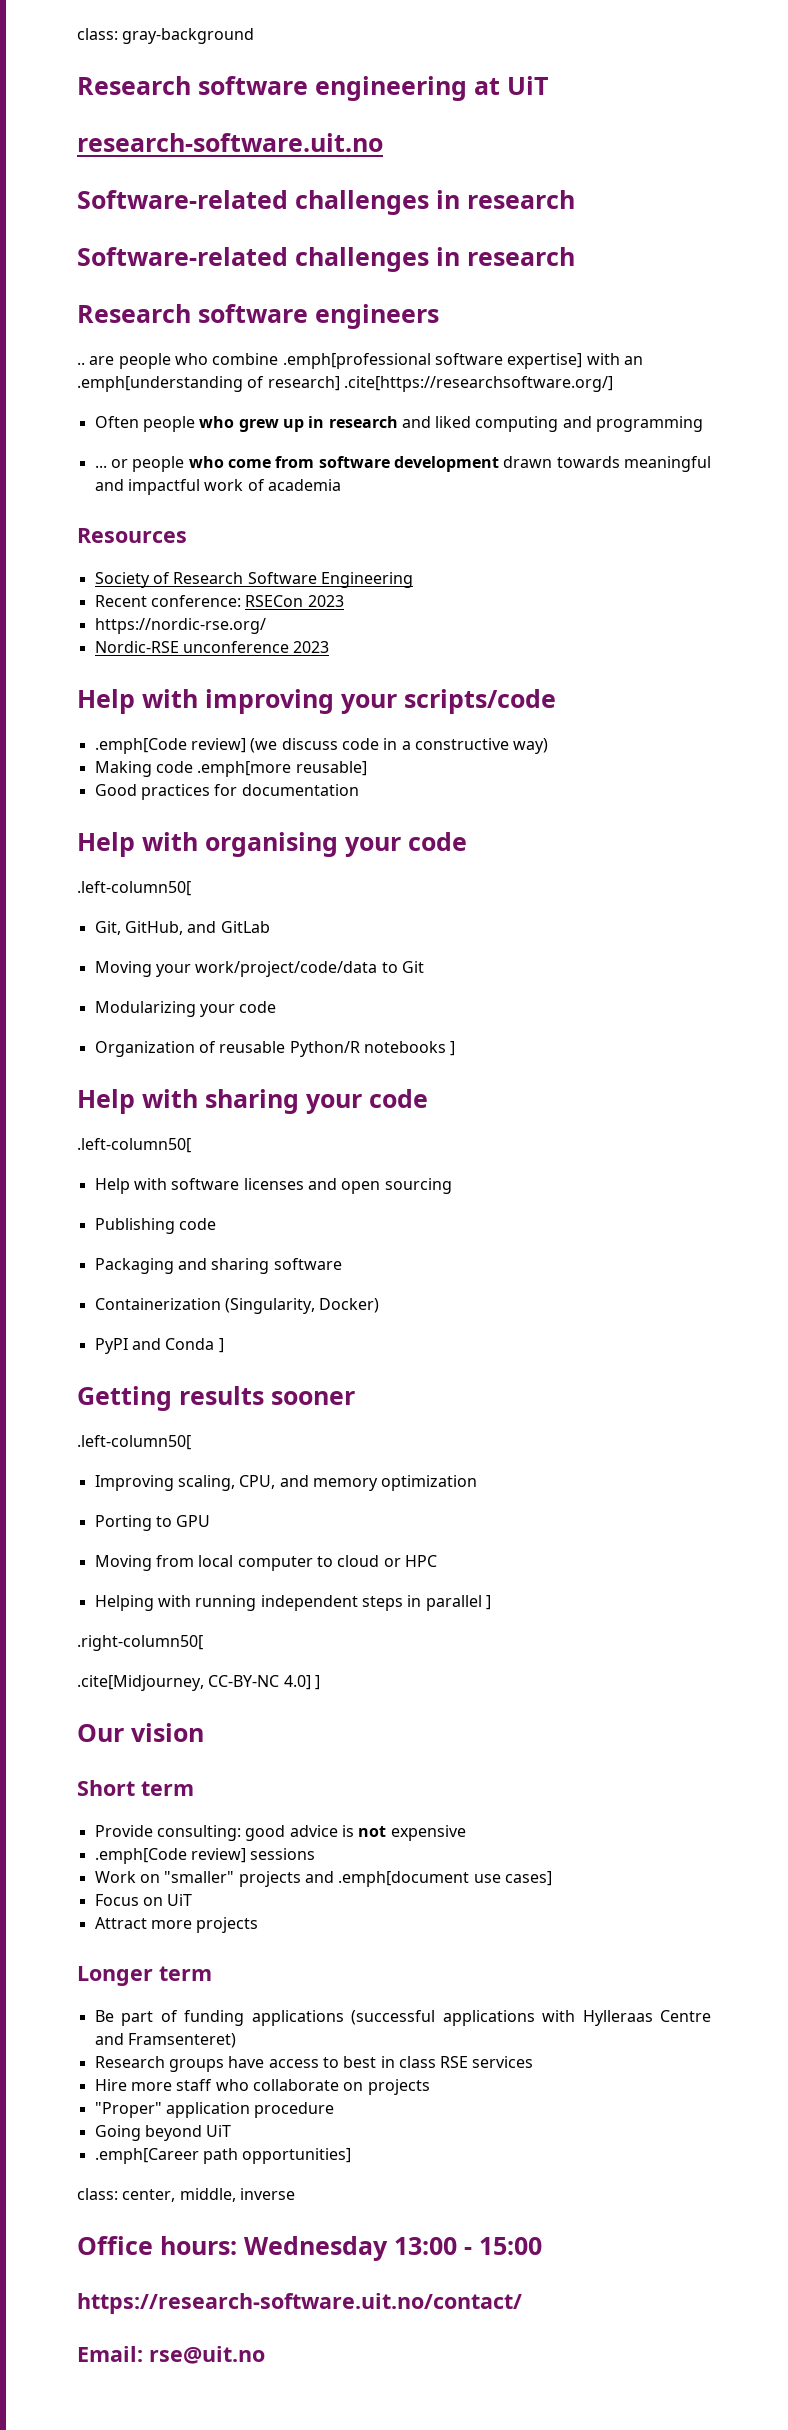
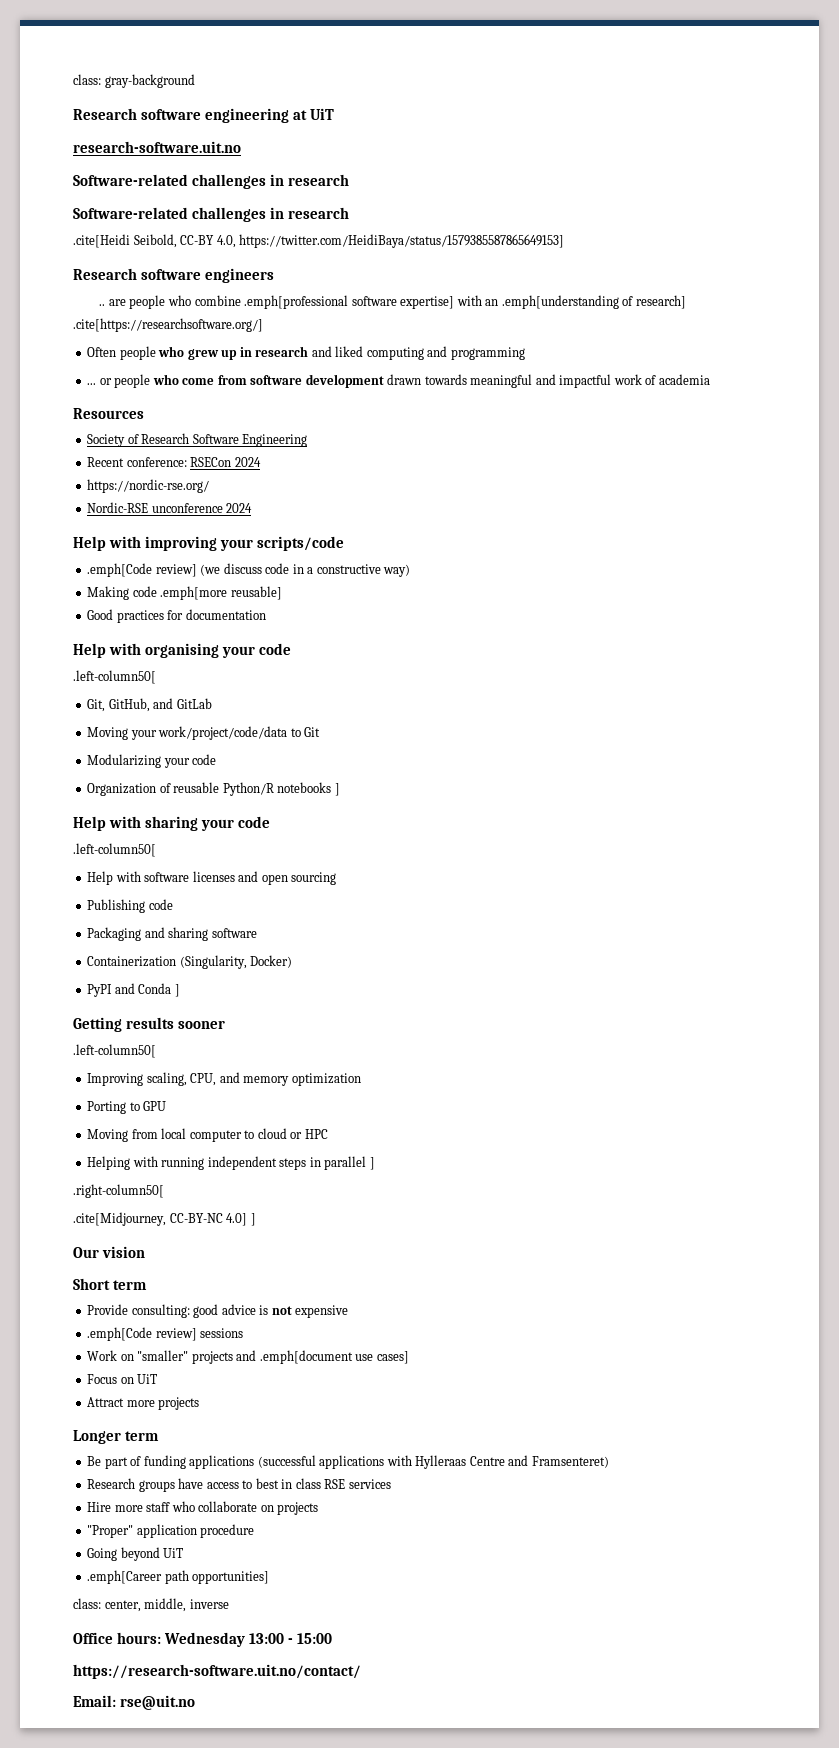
+ .cite[Heidi Seibold, CC-BY 4.0, https://twitter.com/HeidiBaya/status/1579385587865649153]
- Recent conference: RSECon 2023
+ Recent conference: RSECon 2024
- Nordic-RSE unconference 2023
+ Nordic-RSE unconference 2024

